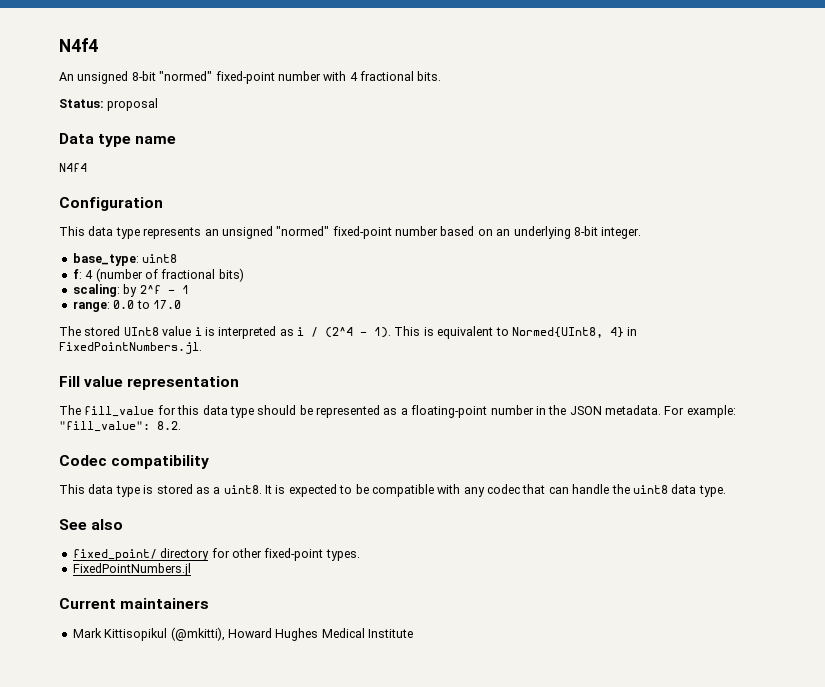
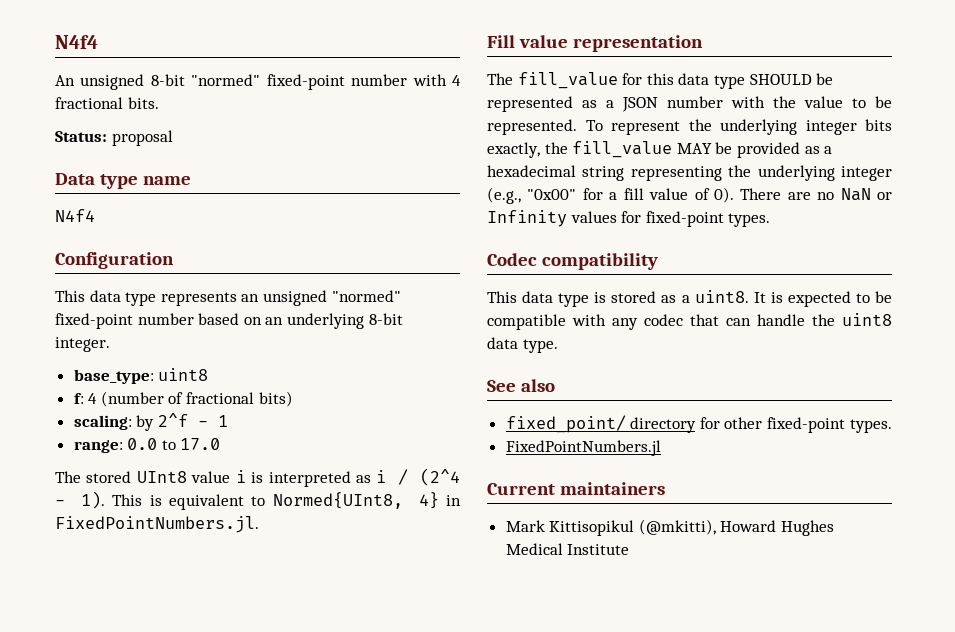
- The fill_value for this data type should be represented as a floating-point number in the JSON metadata. For example: "fill_value": 8.2.
+ The fill_value for this data type SHOULD be represented as a JSON number with the value to be represented. To represent the underlying integer bits exactly, the fill_value MAY be provided as a hexadecimal string representing the underlying integer (e.g., "0x00" for a fill value of 0). There are no NaN or Infinity values for fixed-point types.

